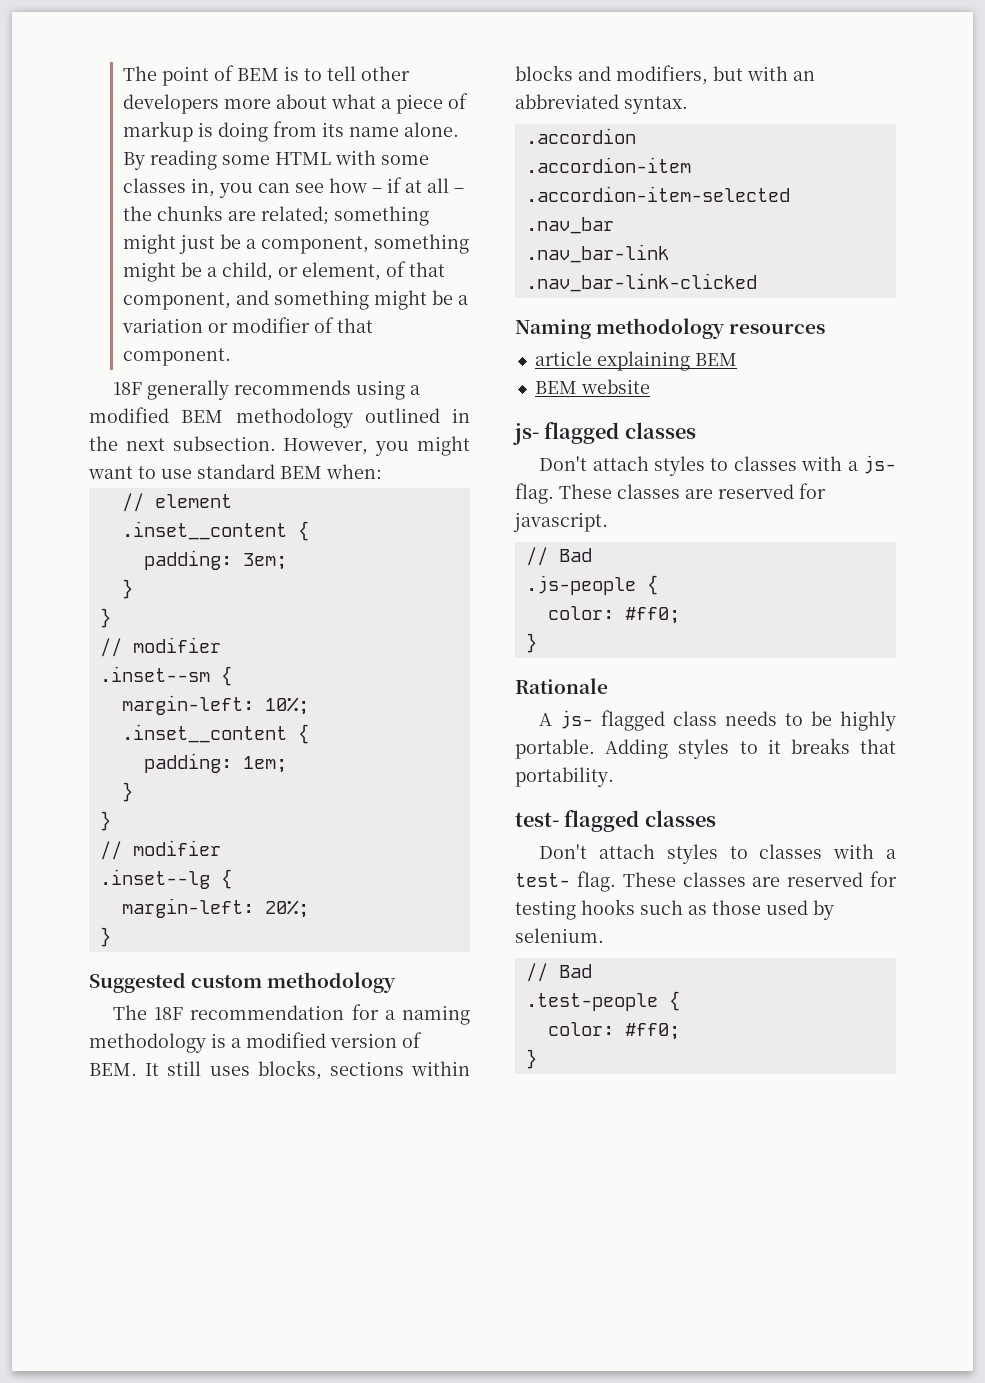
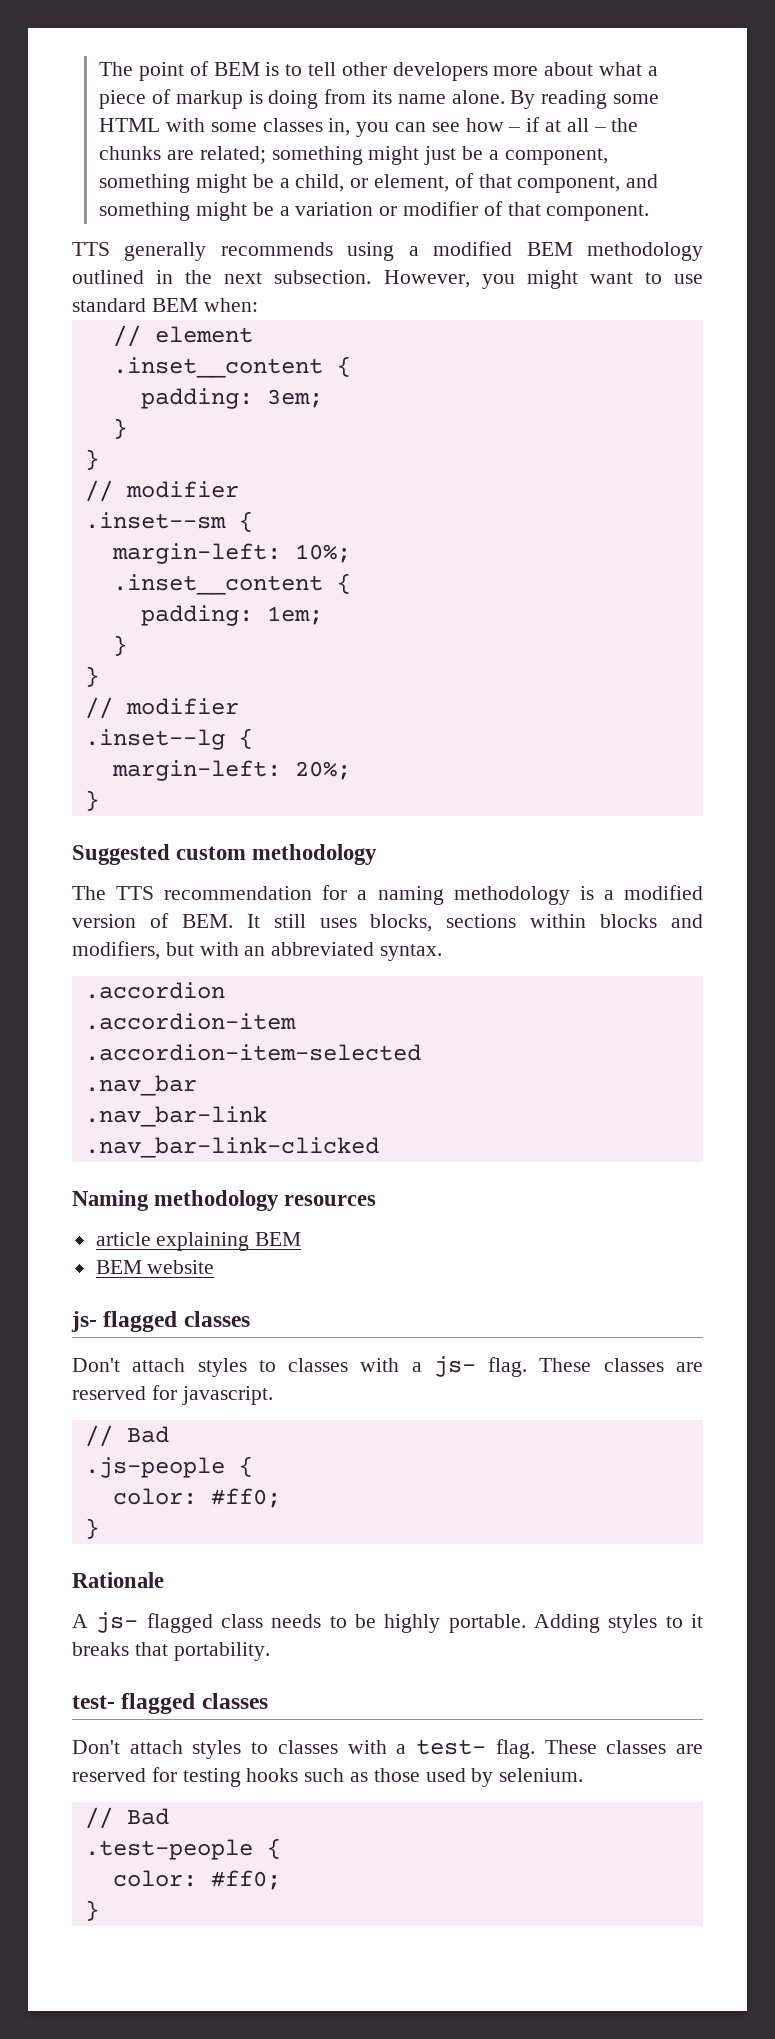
- 18F generally recommends using a modified BEM methodology outlined in the next subsection.
+ TTS generally recommends using a modified BEM methodology outlined in the next subsection.
- The 18F recommendation for a naming methodology is a modified version of BEM. It still uses blocks, sections within blocks and modifiers, but with an abbreviated syntax.
+ The TTS recommendation for a naming methodology is a modified version of BEM. It still uses blocks, sections within blocks and modifiers, but with an abbreviated syntax.

